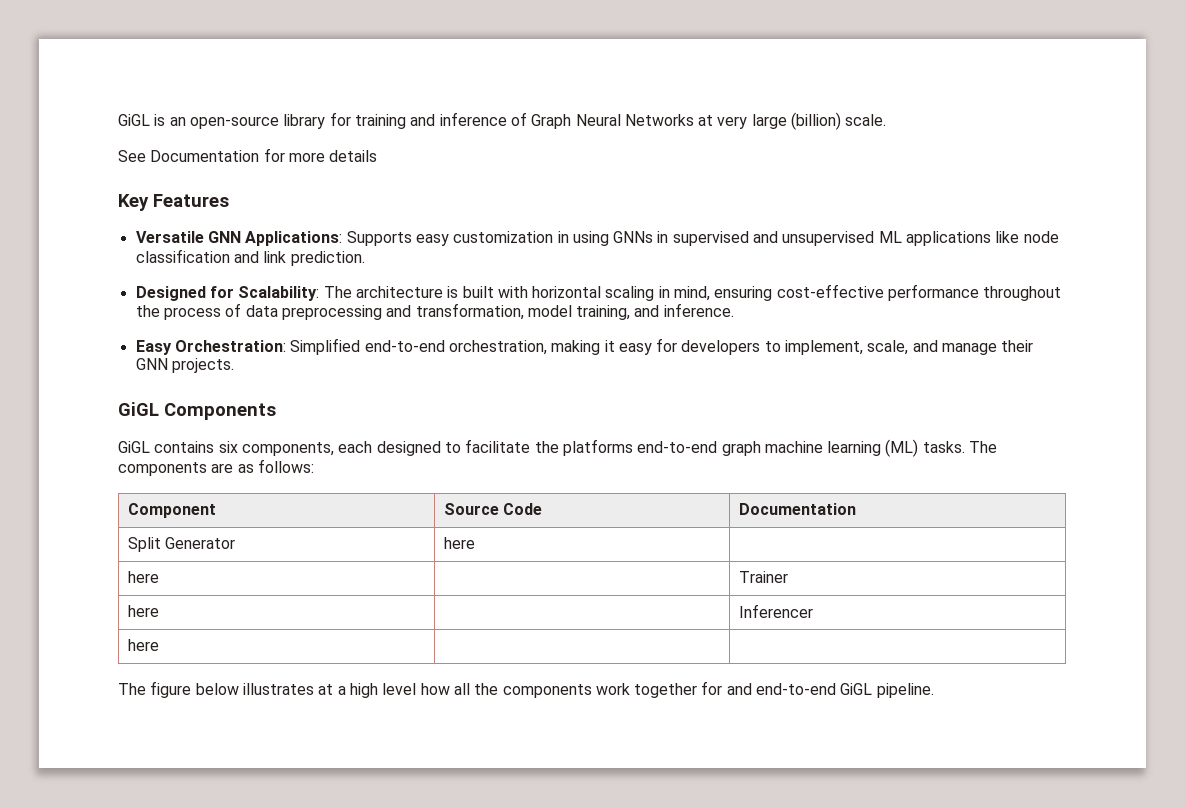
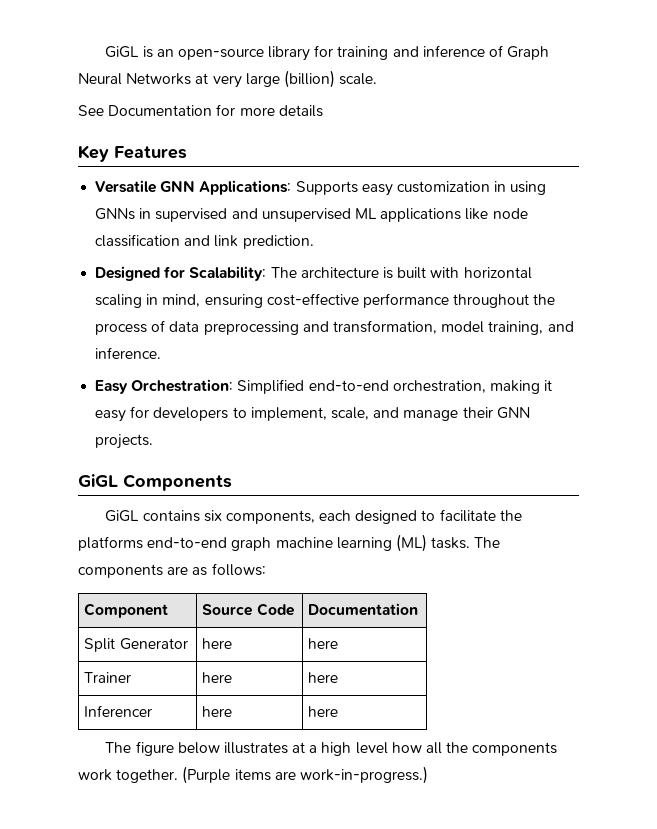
- Split Generator | here |
- here | | Trainer
- here | | Inferencer
- here | |
+ Split Generator | here | here
+ Trainer | here | here
+ Inferencer | here | here
- The figure below illustrates at a high level how all the components work together for and end-to-end GiGL pipeline.
+ The figure below illustrates at a high level how all the components work together. (Purple items are work-in-progress.)

